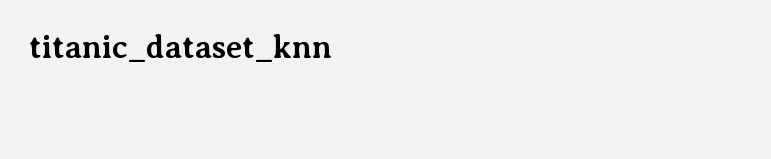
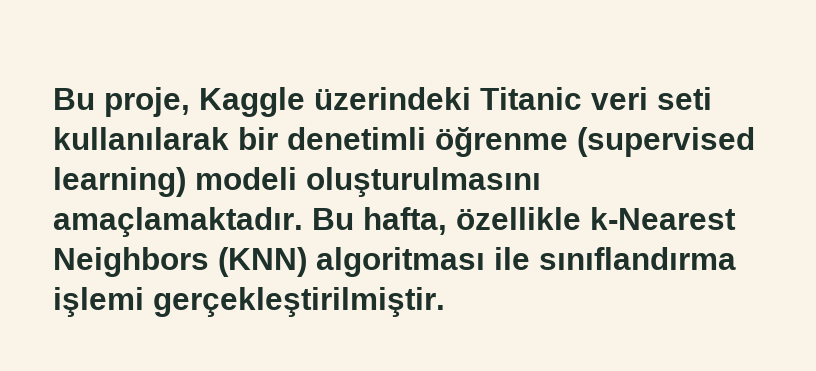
- titanic_dataset_knn
+ Bu proje, Kaggle üzerindeki Titanic veri seti kullanılarak bir denetimli öğrenme (supervised learning) modeli oluşturulmasını amaçlamaktadır. Bu hafta, özellikle k-Nearest Neighbors (KNN) algoritması ile sınıflandırma işlemi gerçekleştirilmiştir.

